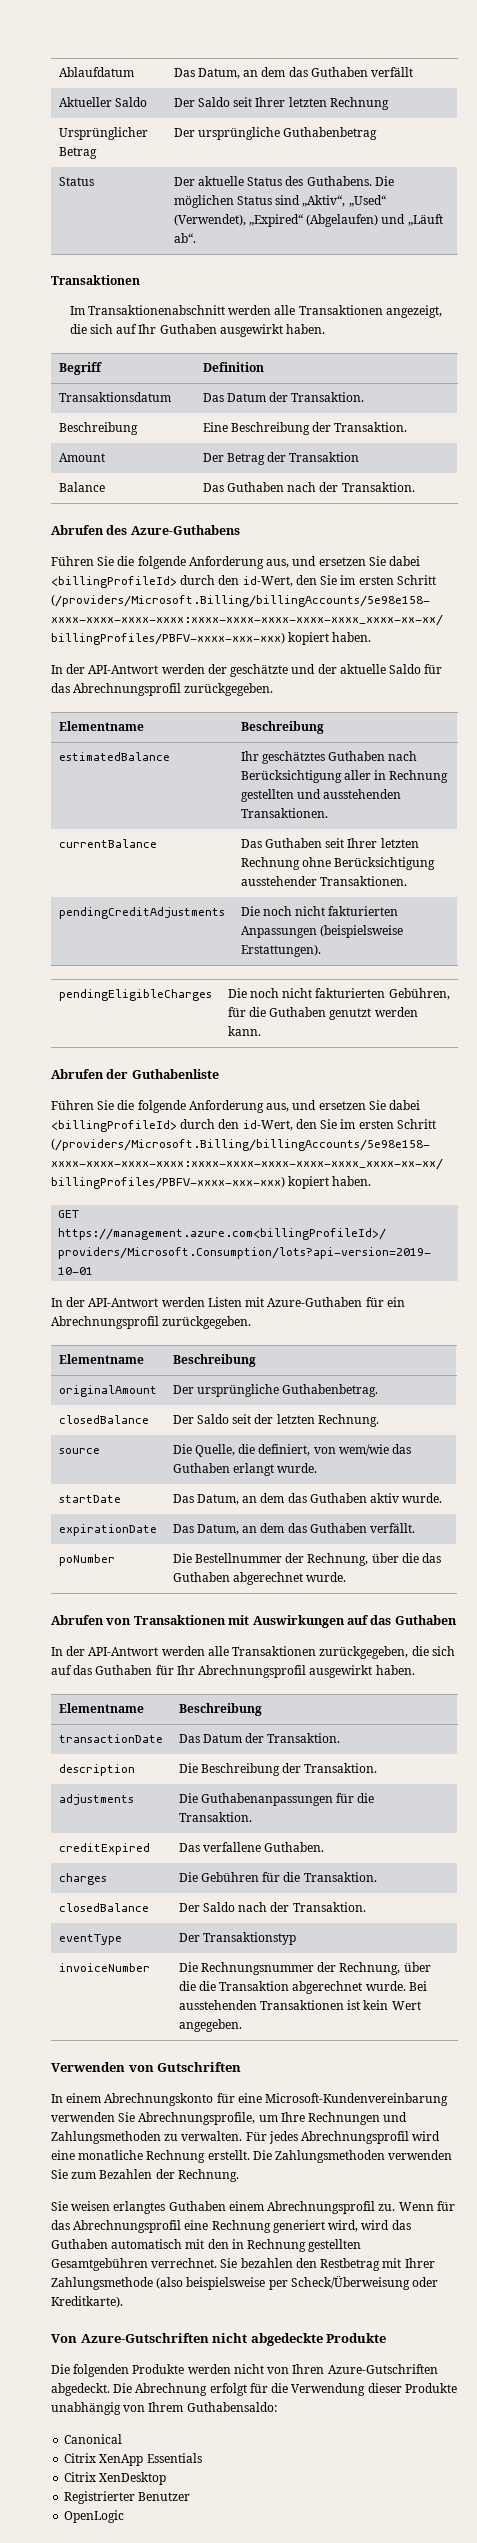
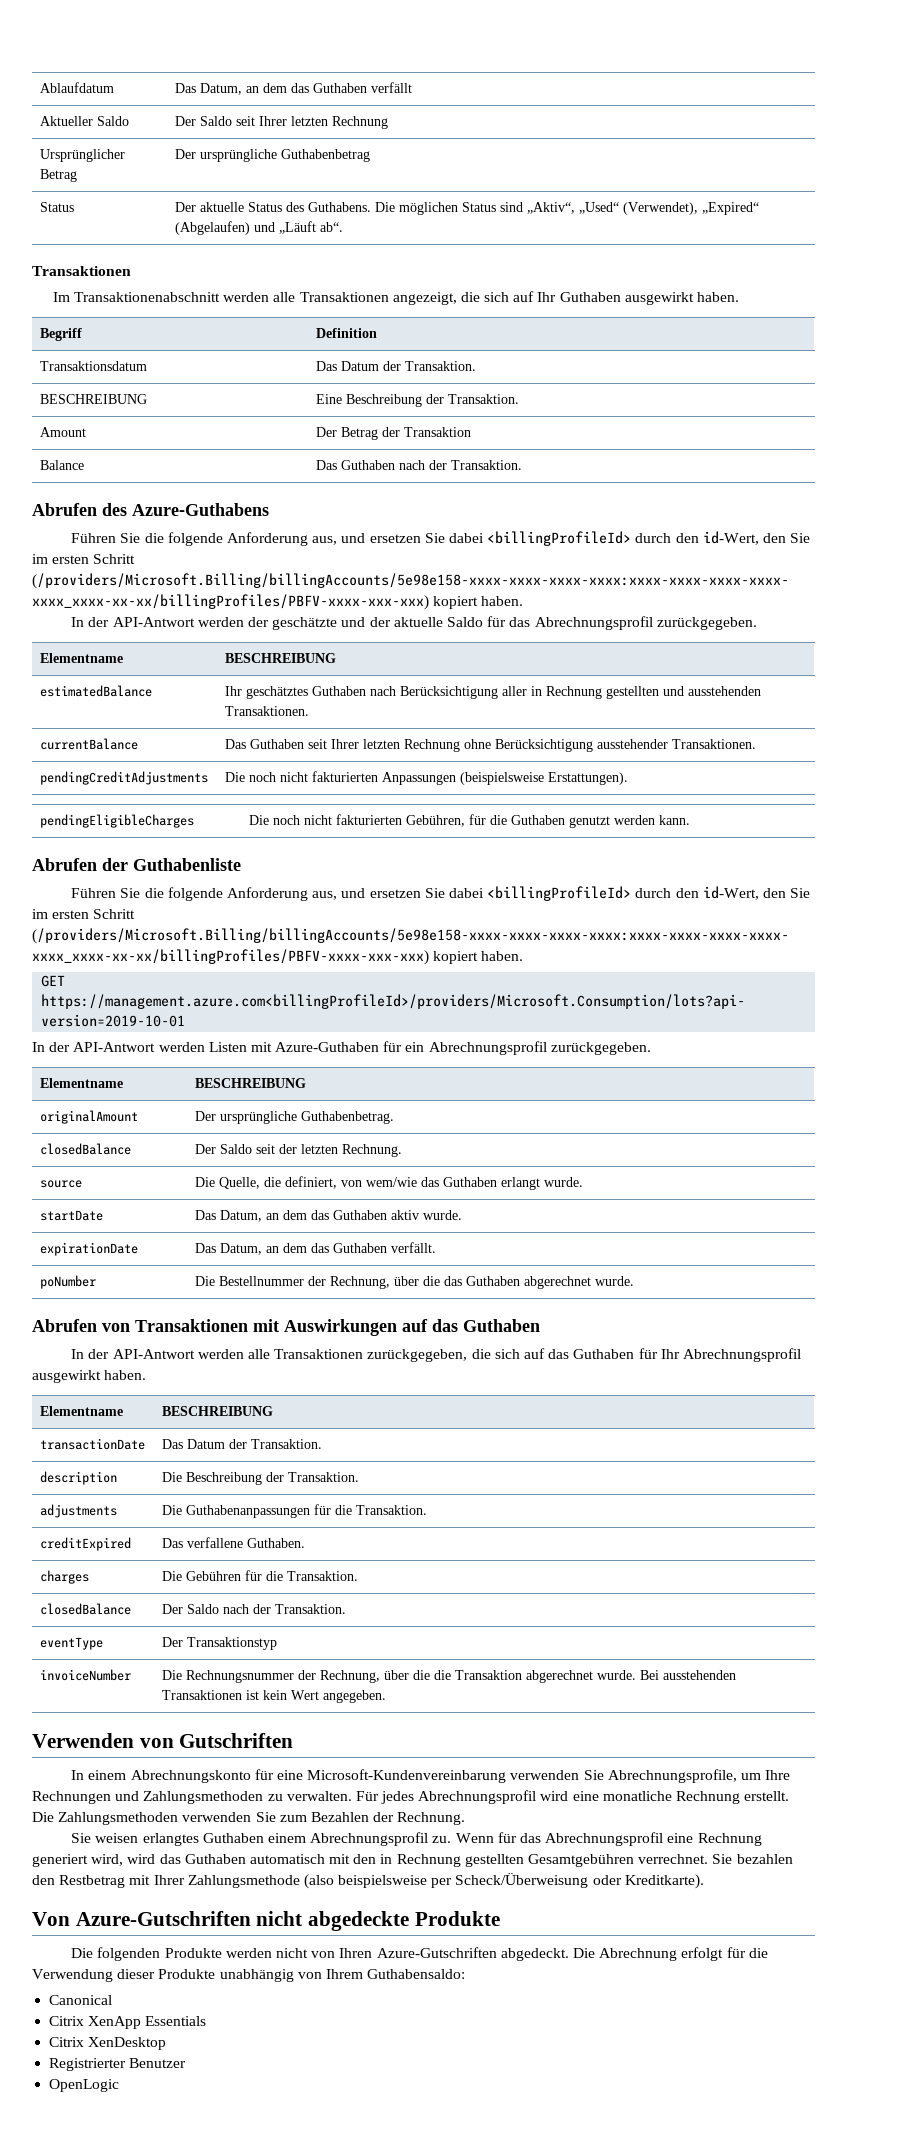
- Beschreibung | Eine Beschreibung der Transaktion.
+ BESCHREIBUNG | Eine Beschreibung der Transaktion.
  In der API-Antwort werden der geschätzte und der aktuelle Saldo für das Abrechnungsprofil zurückgegeben.
- Elementname | Beschreibung
+ Elementname | BESCHREIBUNG
  In der API-Antwort werden Listen mit Azure-Guthaben für ein Abrechnungsprofil zurückgegeben.
- Elementname | Beschreibung
+ Elementname | BESCHREIBUNG
  In der API-Antwort werden alle Transaktionen zurückgegeben, die sich auf das Guthaben für Ihr Abrechnungsprofil ausgewirkt haben.
- Elementname | Beschreibung
+ Elementname | BESCHREIBUNG

